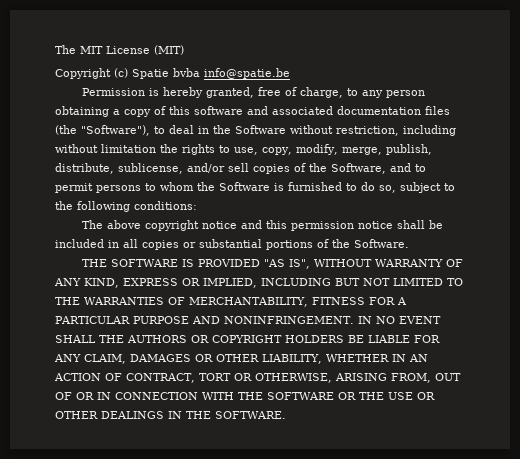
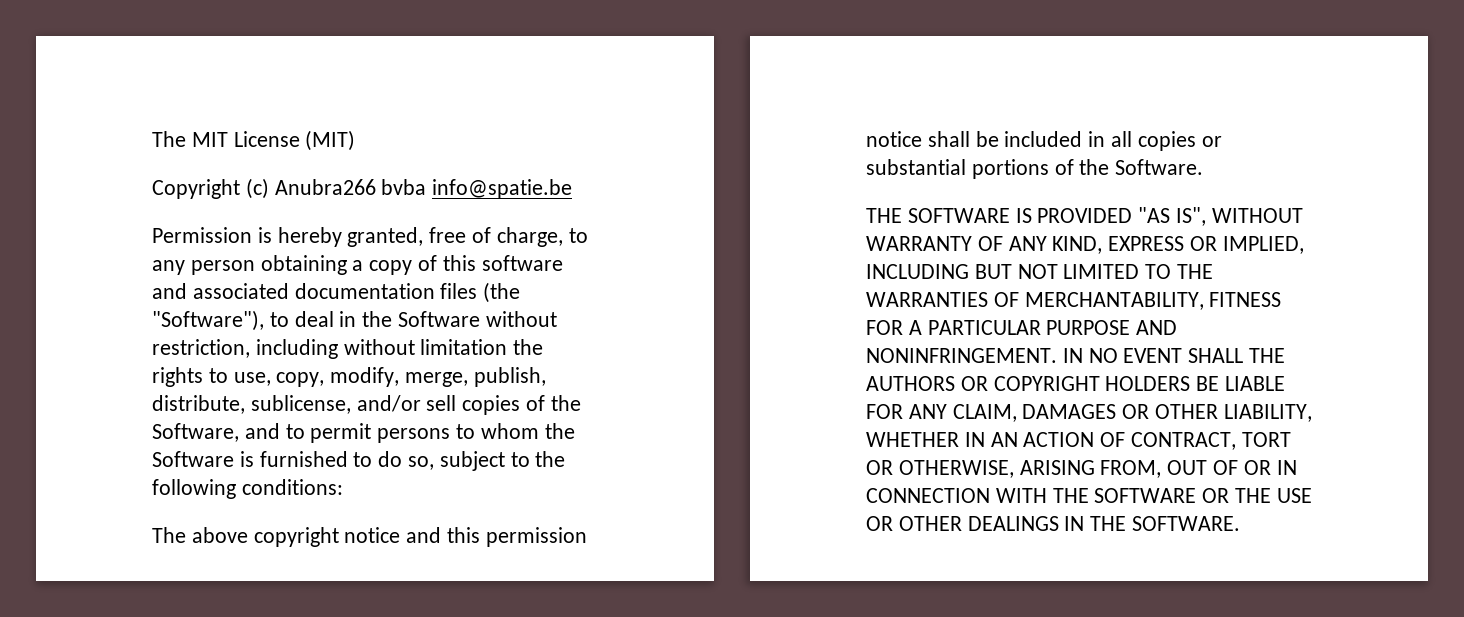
- Copyright (c) Spatie bvba info@spatie.be
+ Copyright (c) Anubra266 bvba info@spatie.be

